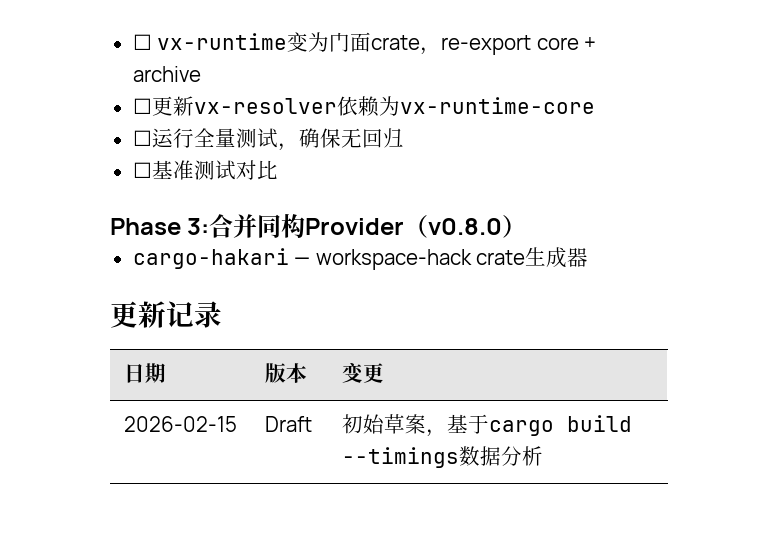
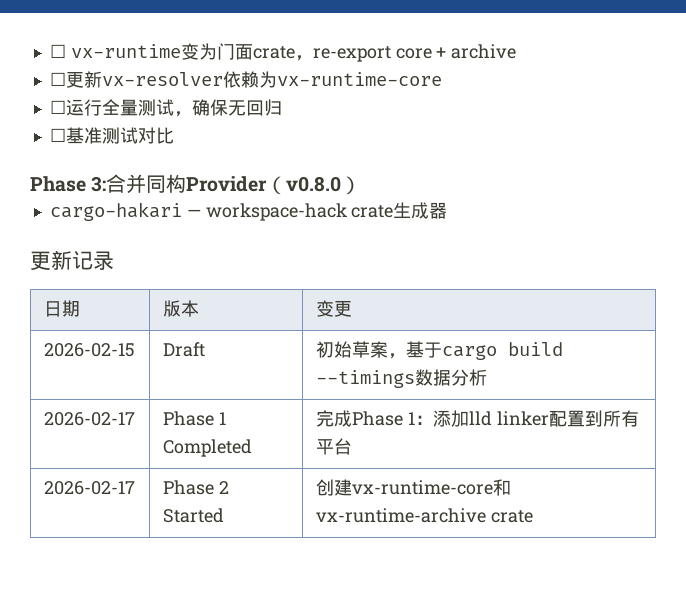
+ 2026-02-17 | Phase 1 Completed | 完成Phase 1：添加lld linker配置到所有平台
+ 2026-02-17 | Phase 2 Started | 创建vx-runtime-core和vx-runtime-archive crate

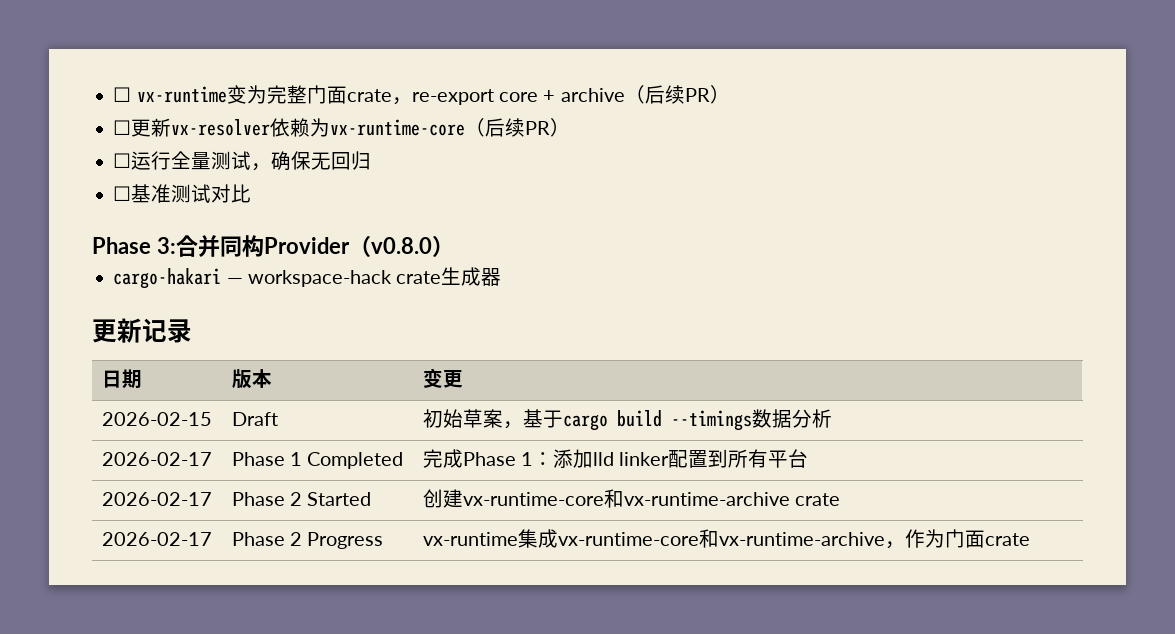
- ☐ vx-runtime变为门面crate，re-export core + archive
+ ☐ vx-runtime变为完整门面crate，re-export core + archive（后续PR）
- ☐更新vx-resolver依赖为vx-runtime-core
+ ☐更新vx-resolver依赖为vx-runtime-core（后续PR）
+ 2026-02-17 | Phase 2 Progress | vx-runtime集成vx-runtime-core和vx-runtime-archive，作为门面crate

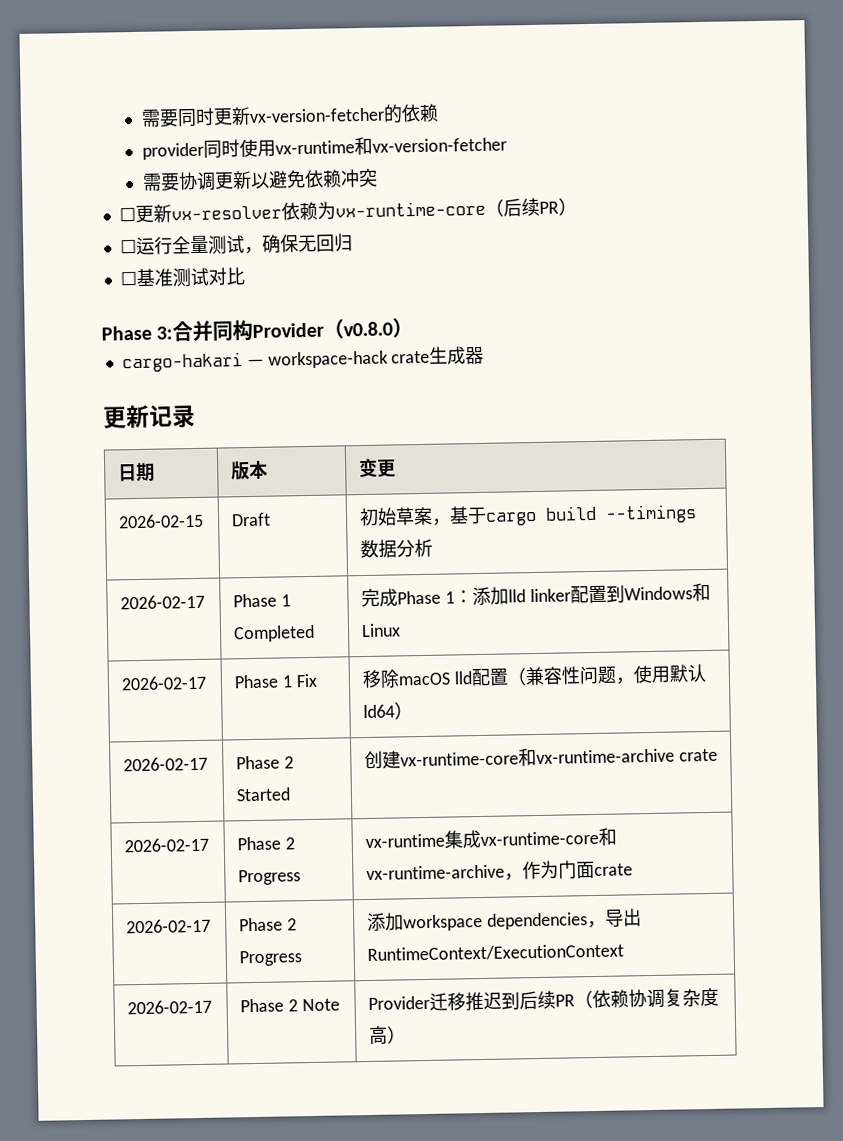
- ☐ vx-runtime变为完整门面crate，re-export core + archive（后续PR）
+ 需要同时更新vx-version-fetcher的依赖
+ provider同时使用vx-runtime和vx-version-fetcher
+ 需要协调更新以避免依赖冲突
- 2026-02-17 | Phase 1 Completed | 完成Phase 1：添加lld linker配置到所有平台
+ 2026-02-17 | Phase 1 Completed | 完成Phase 1：添加lld linker配置到Windows和Linux
+ 2026-02-17 | Phase 1 Fix | 移除macOS lld配置（兼容性问题，使用默认ld64）
+ 2026-02-17 | Phase 2 Progress | 添加workspace dependencies，导出RuntimeContext/ExecutionContext
+ 2026-02-17 | Phase 2 Note | Provider迁移推迟到后续PR（依赖协调复杂度高）

